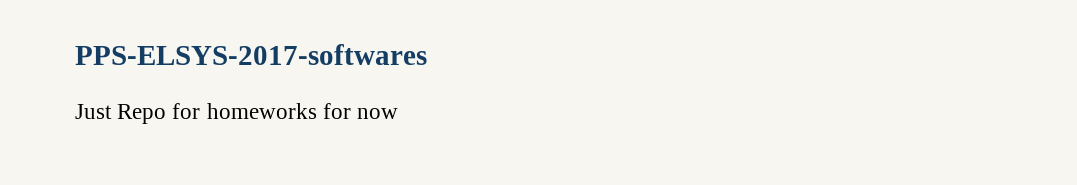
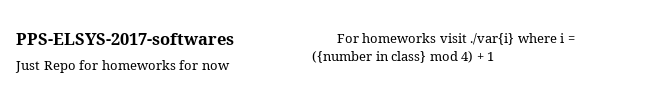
+ For homeworks visit ./var{i} where i = ({number in class} mod 4) + 1

